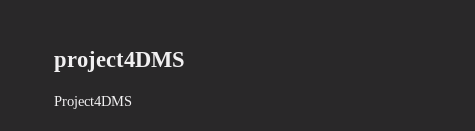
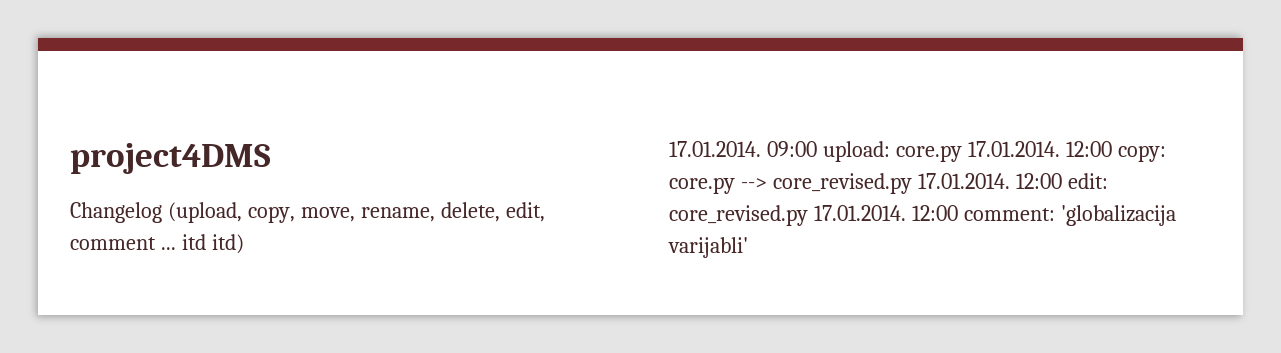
- Project4DMS
+ Changelog (upload, copy, move, rename, delete, edit, comment ... itd itd)
+ 17.01.2014. 09:00 upload: core.py 17.01.2014. 12:00 copy: core.py --> core_revised.py 17.01.2014. 12:00 edit: core_revised.py 17.01.2014. 12:00 comment: 'globalizacija varijabli'

